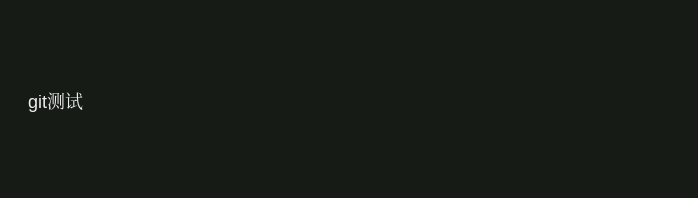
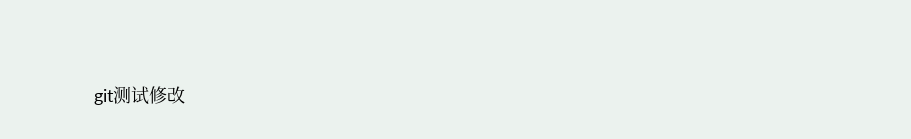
- git测试
+ git测试修改

